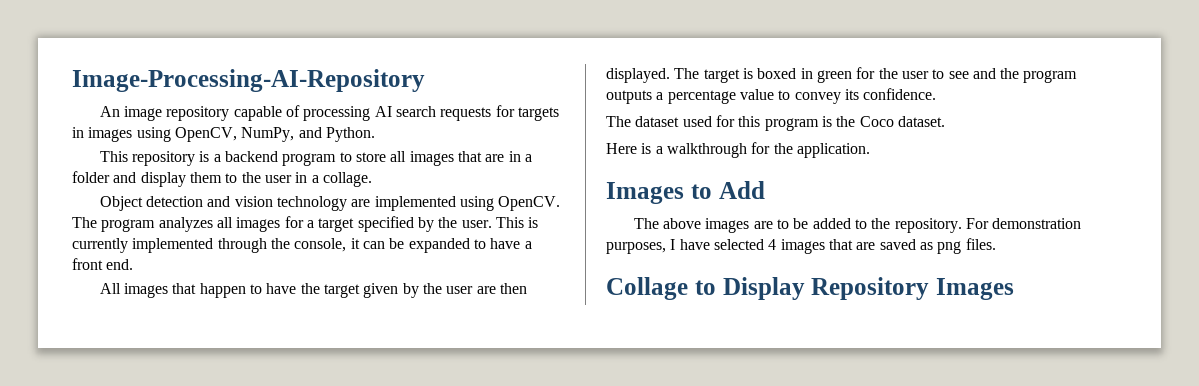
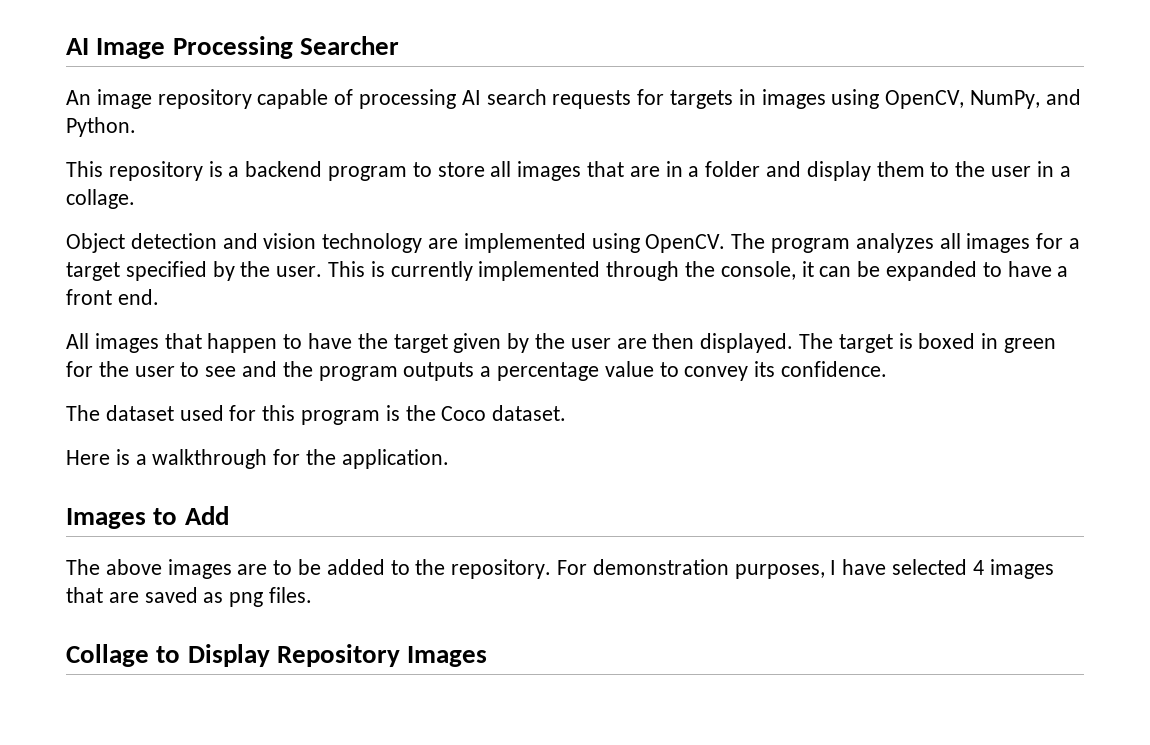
- Image-Processing-AI-Repository
+ AI Image Processing Searcher

